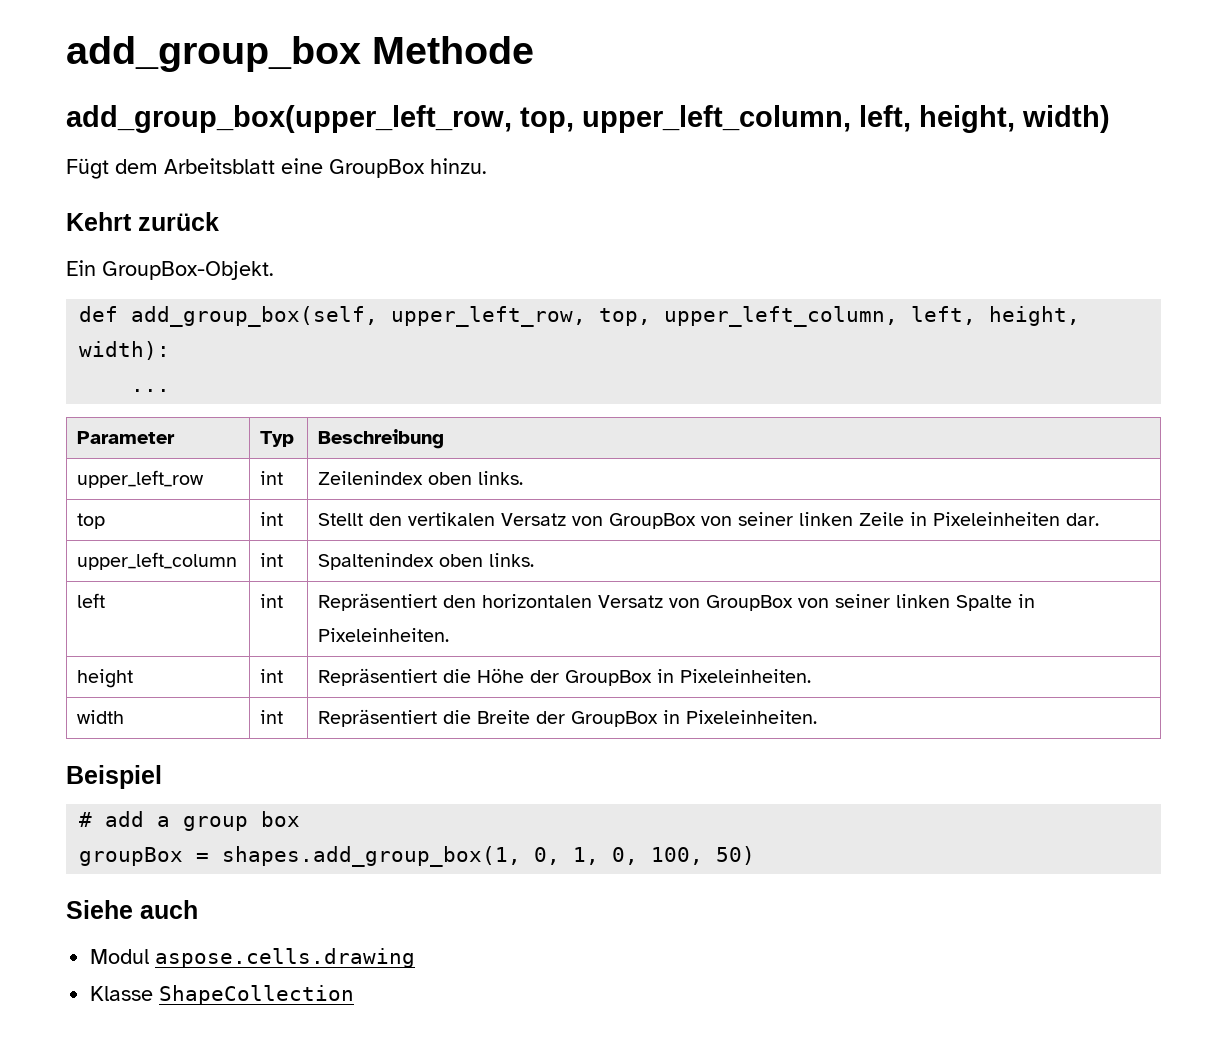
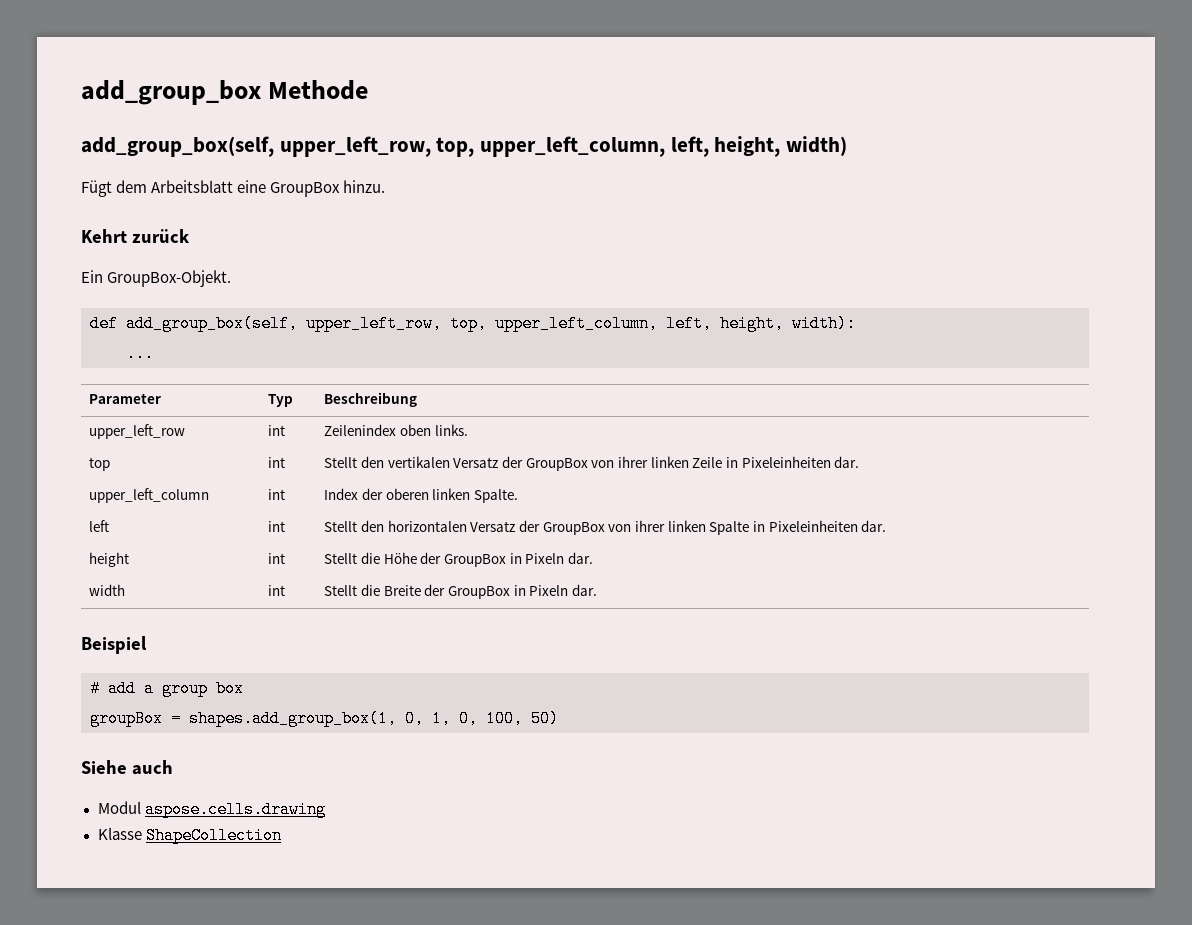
- add_group_box(upper_left_row, top, upper_left_column, left, height, width)
+ add_group_box(self, upper_left_row, top, upper_left_column, left, height, width)
- top | int | Stellt den vertikalen Versatz von GroupBox von seiner linken Zeile in Pixeleinheiten dar.
+ top | int | Stellt den vertikalen Versatz der GroupBox von ihrer linken Zeile in Pixeleinheiten dar.
- upper_left_column | int | Spaltenindex oben links.
+ upper_left_column | int | Index der oberen linken Spalte.
- left | int | Repräsentiert den horizontalen Versatz von GroupBox von seiner linken Spalte in Pixeleinheiten.
+ left | int | Stellt den horizontalen Versatz der GroupBox von ihrer linken Spalte in Pixeleinheiten dar.
- height | int | Repräsentiert die Höhe der GroupBox in Pixeleinheiten.
+ height | int | Stellt die Höhe der GroupBox in Pixeln dar.
- width | int | Repräsentiert die Breite der GroupBox in Pixeleinheiten.
+ width | int | Stellt die Breite der GroupBox in Pixeln dar.

